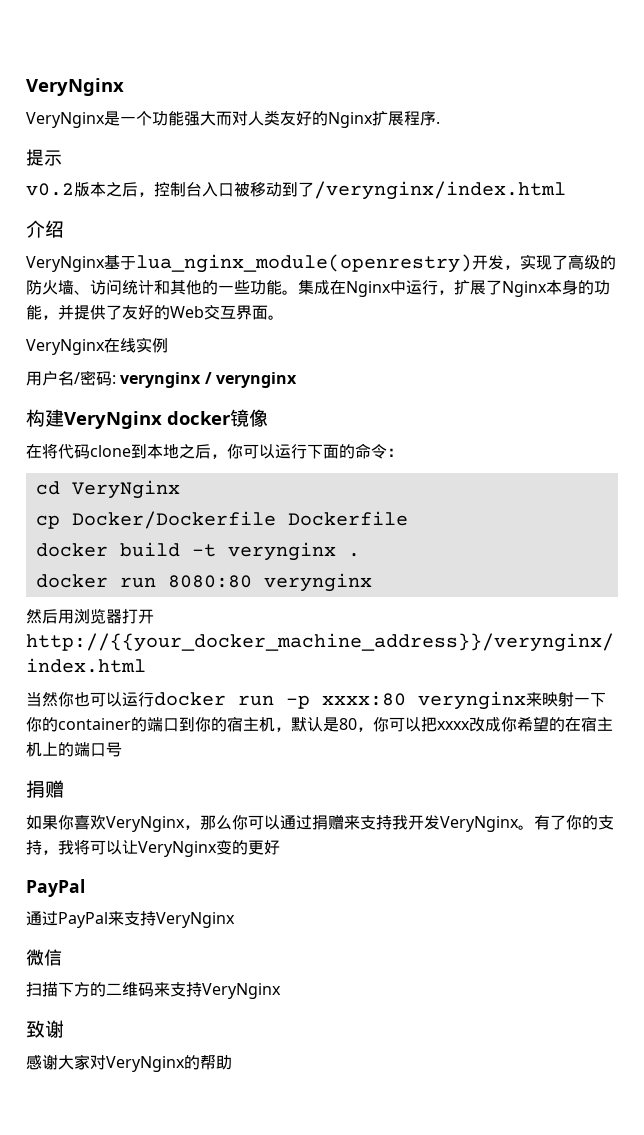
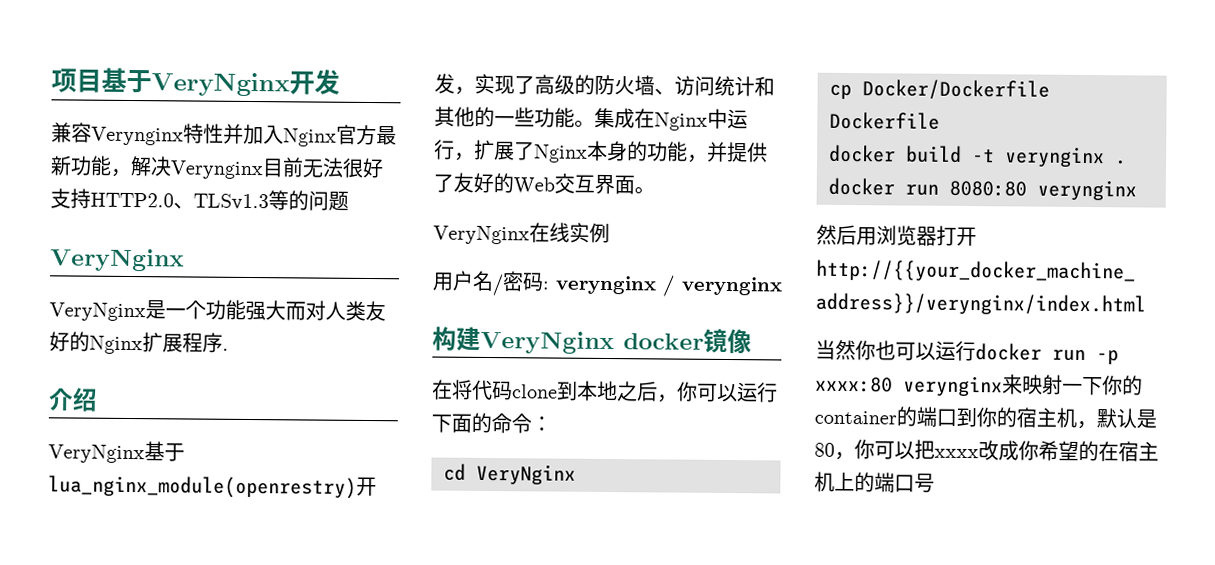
+ 项目基于VeryNginx开发
+ 兼容Verynginx特性并加入Nginx官方最新功能，解决Verynginx目前无法很好支持HTTP2.0、TLSv1.3等的问题
- 提示
- v0.2版本之后，控制台入口被移动到了/verynginx/index.html
  当然你也可以运行docker run -p xxxx:80 verynginx来映射一下你的container的端口到你的宿主机，默认是80，你可以把xxxx改成你希望的在宿主机上的端口号
- 捐赠
- 如果你喜欢VeryNginx，那么你可以通过捐赠来支持我开发VeryNginx。有了你的支持，我将可以让VeryNginx变的更好
- PayPal
- 通过PayPal来支持VeryNginx
- 微信
- 扫描下方的二维码来支持VeryNginx
- 致谢
- 感谢大家对VeryNginx的帮助

